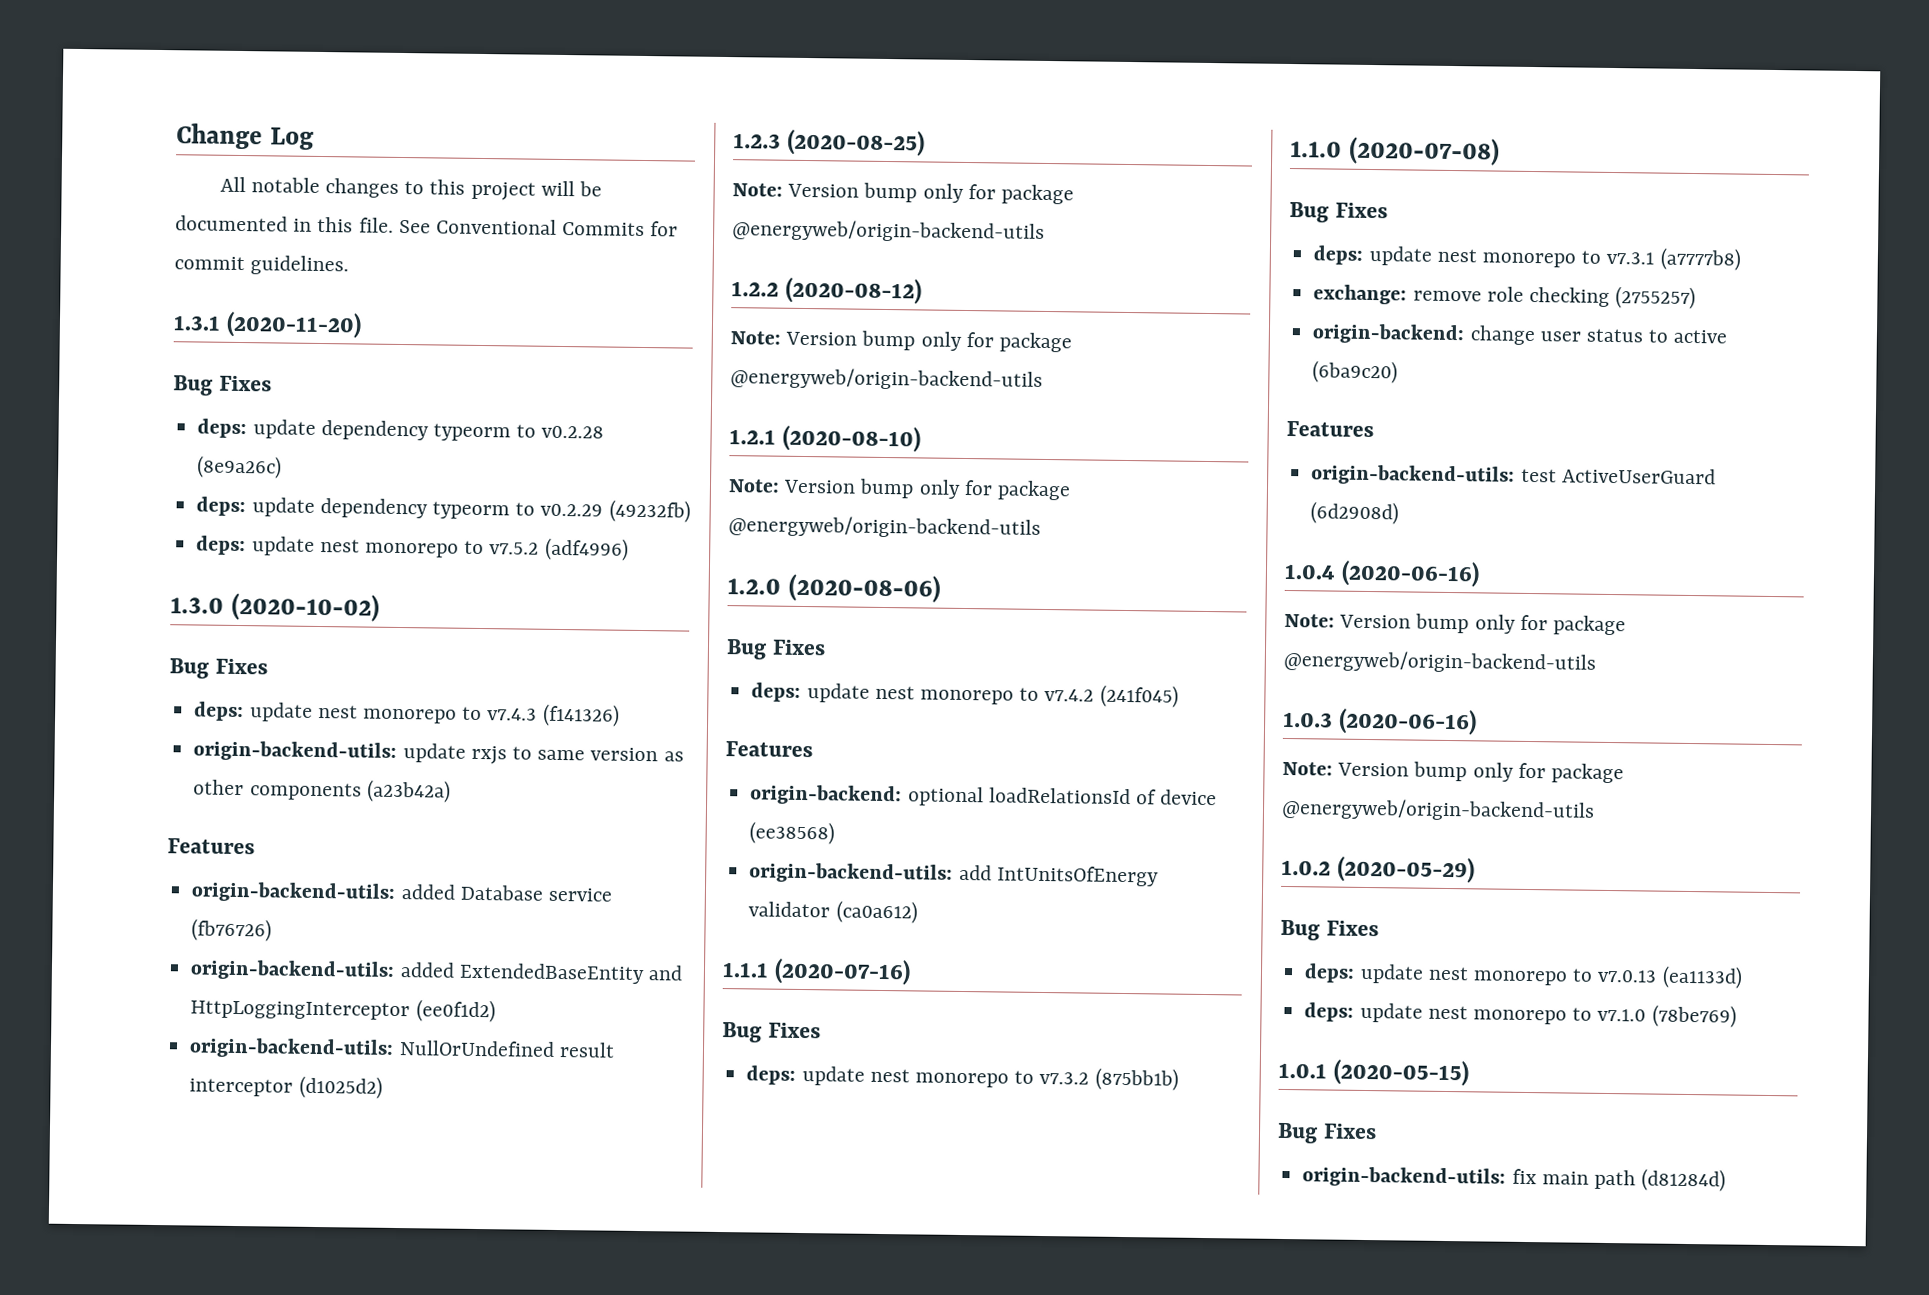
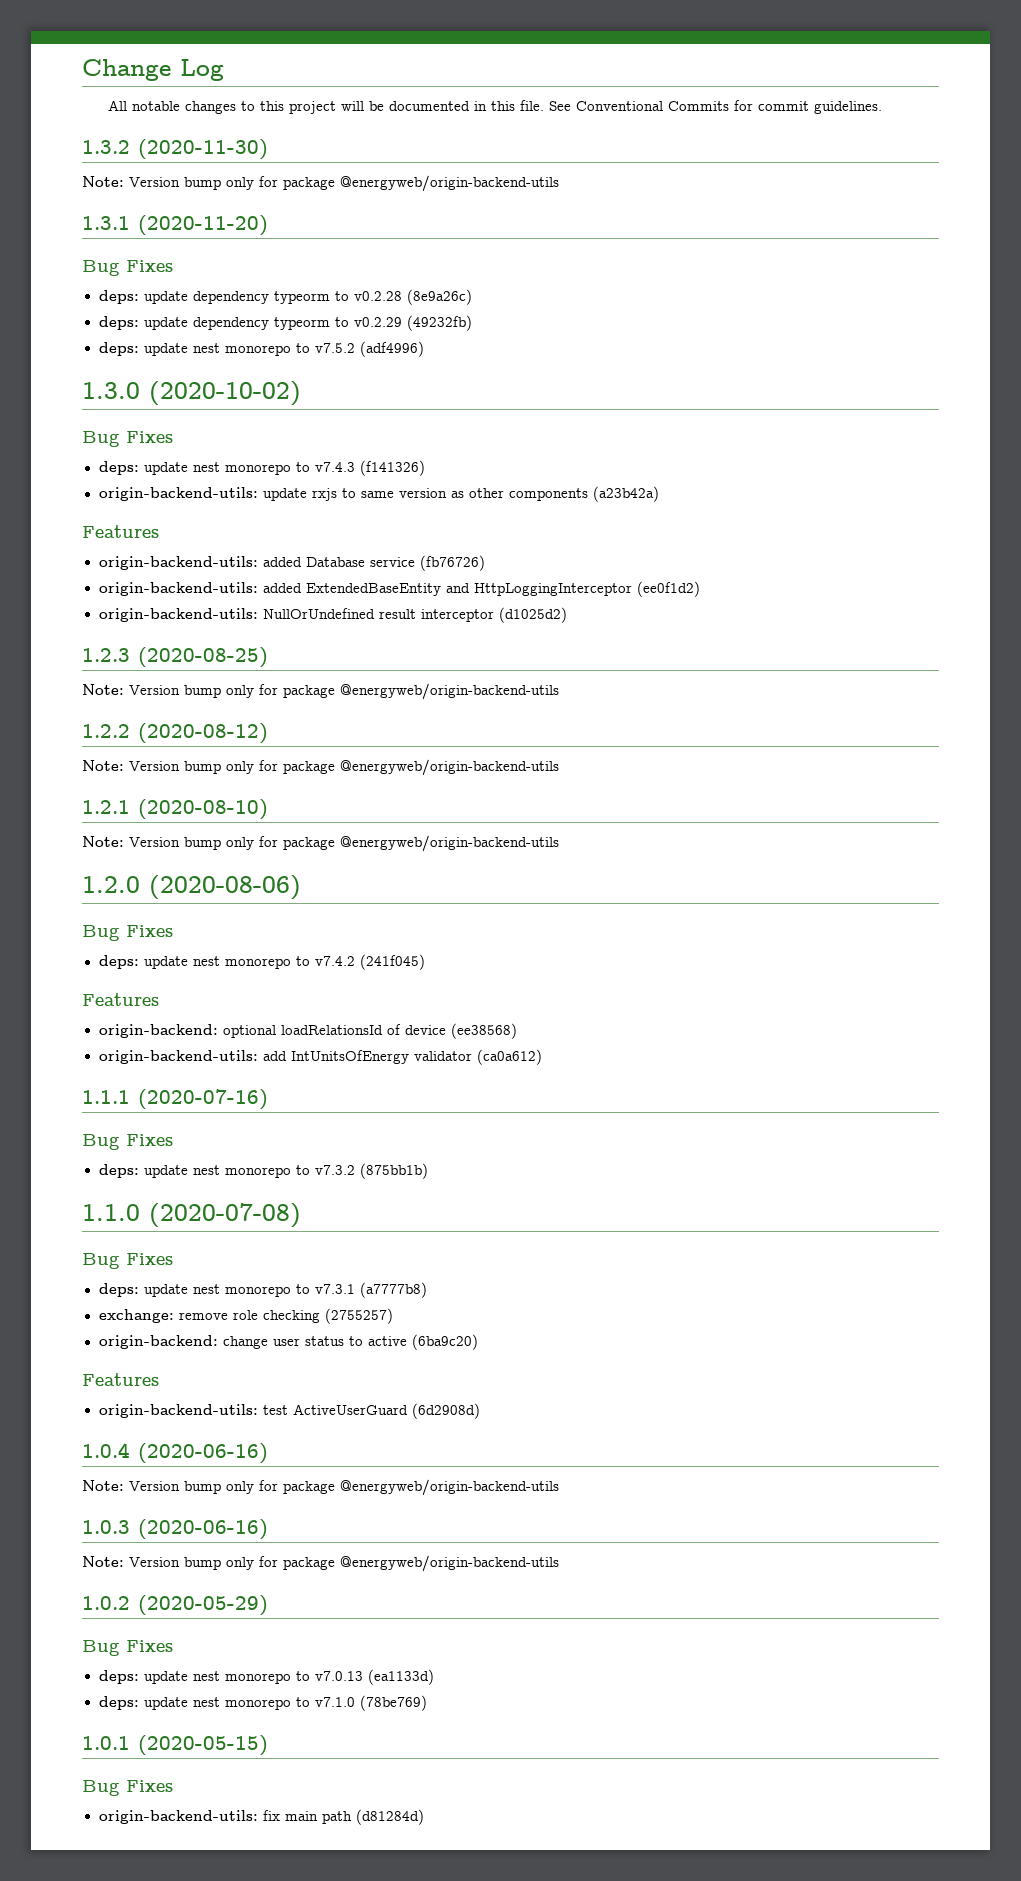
+ 1.3.2 (2020-11-30)
+ Note: Version bump only for package @energyweb/origin-backend-utils

